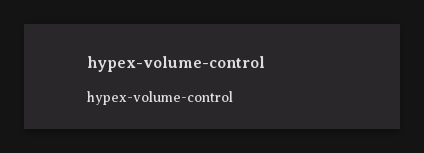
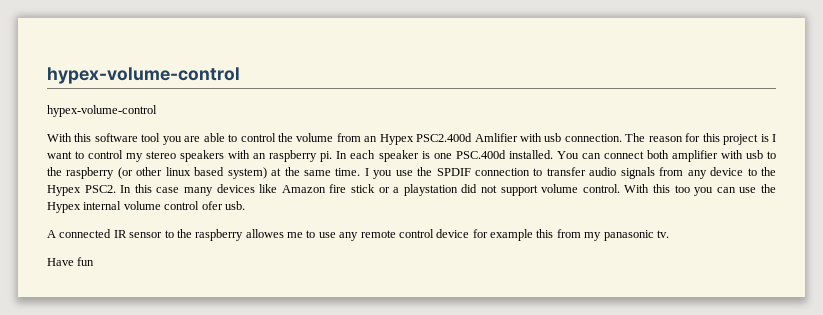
+ With this software tool you are able to control the volume from an Hypex PSC2.400d Amlifier with usb connection. The reason for this project is I want to control my stereo speakers with an raspberry pi. In each speaker is one PSC.400d installed. You can connect both amplifier with usb to the raspberry (or other linux based system) at the same time. I you use the SPDIF connection to transfer audio signals from any device to the Hypex PSC2. In this case many devices like Amazon fire stick or a playstation did not support volume control. With this too you can use the Hypex internal volume control ofer usb.
+ A connected IR sensor to the raspberry allowes me to use any remote control device for example this from my panasonic tv.
+ Have fun

